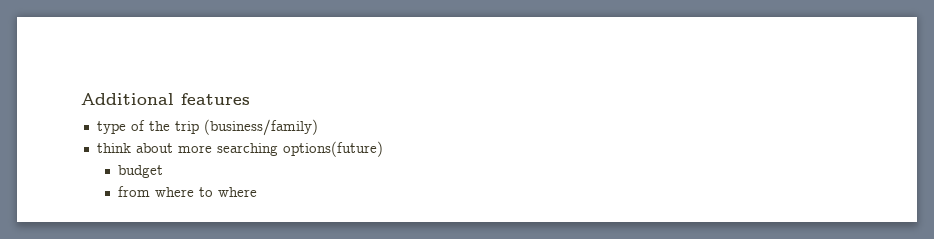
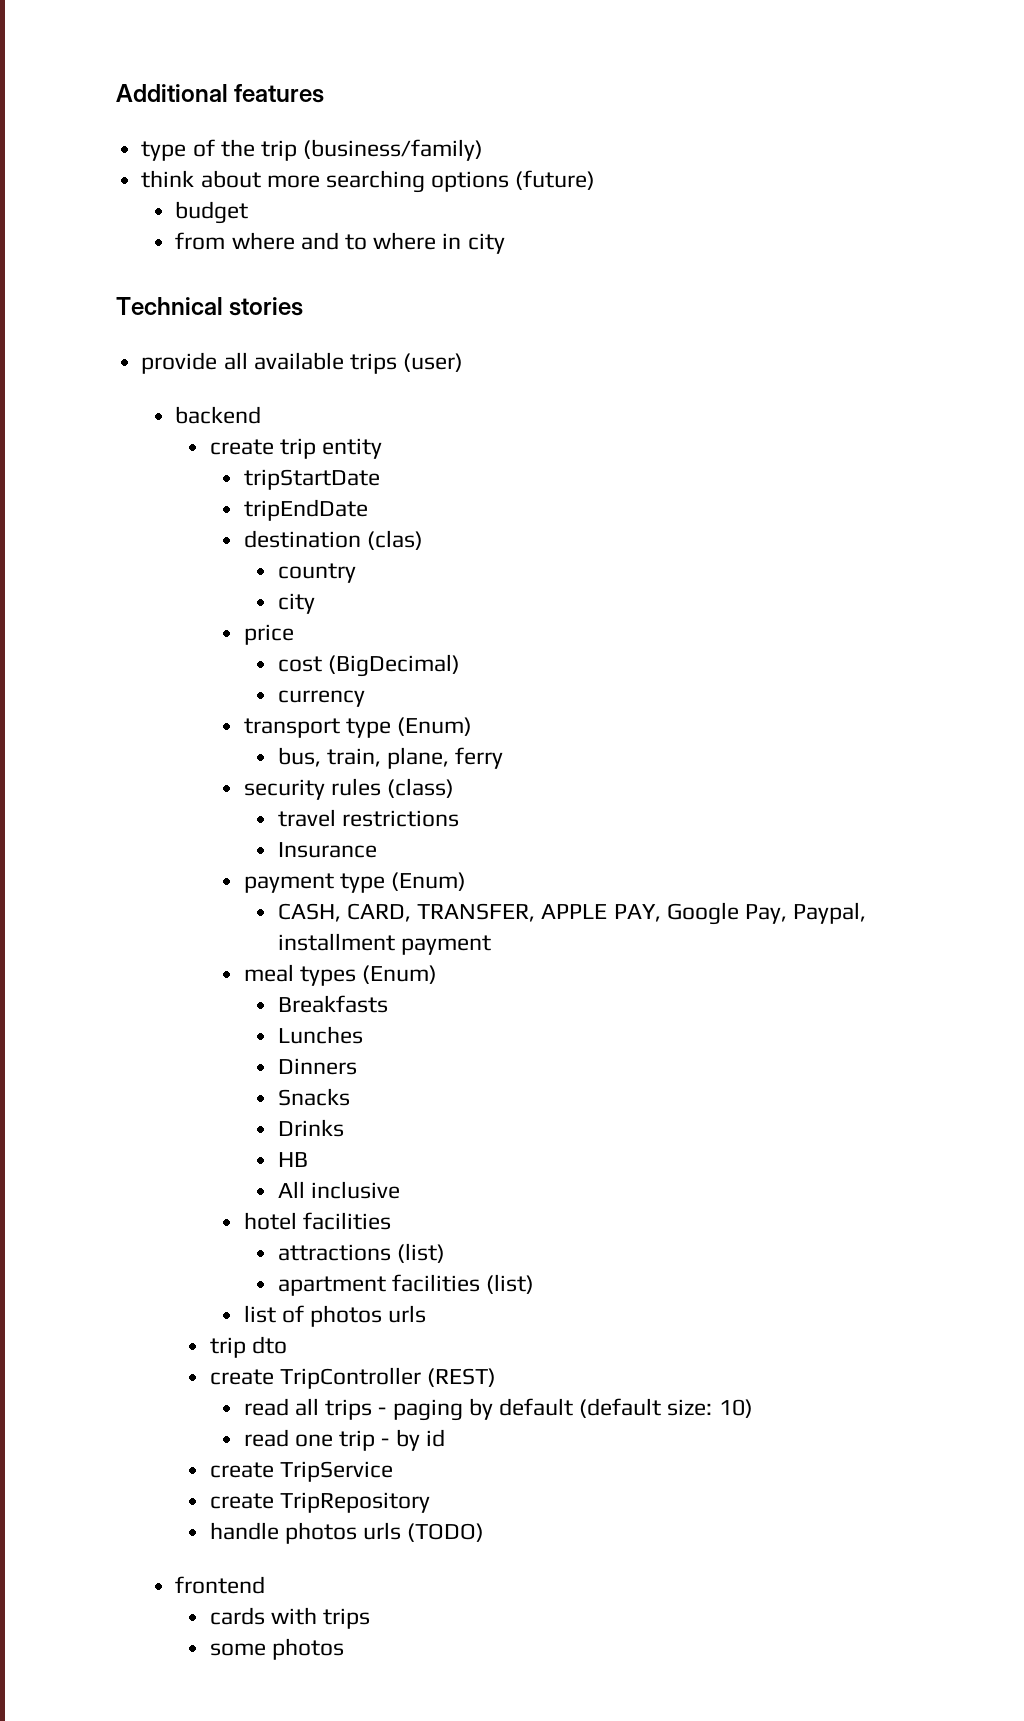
- think about more searching options(future)
+ think about more searching options (future)
- from where to where
+ from where and to where in city
+ Technical stories
+ provide all available trips (user)
+ backend
+ create trip entity
+ tripStartDate
+ tripEndDate
+ destination (clas)
+ country
+ city
+ price
+ cost (BigDecimal)
+ currency
+ transport type (Enum)
+ bus, train, plane, ferry
+ security rules (class)
+ travel restrictions
+ Insurance
+ payment type (Enum)
+ CASH, CARD, TRANSFER, APPLE PAY, Google Pay, Paypal, installment payment
+ meal types (Enum)
+ Breakfasts
+ Lunches
+ Dinners
+ Snacks
+ Drinks
+ HB
+ All inclusive
+ hotel facilities
+ attractions (list)
+ apartment facilities (list)
+ list of photos urls
+ trip dto
+ create TripController (REST)
+ read all trips - paging by default (default size: 10)
+ read one trip - by id
+ create TripService
+ create TripRepository
+ handle photos urls (TODO)
+ frontend
+ cards with trips
+ some photos

